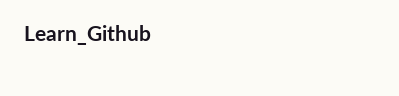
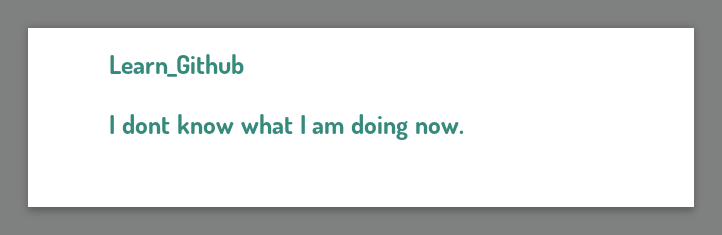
+ I dont know what I am doing now.

